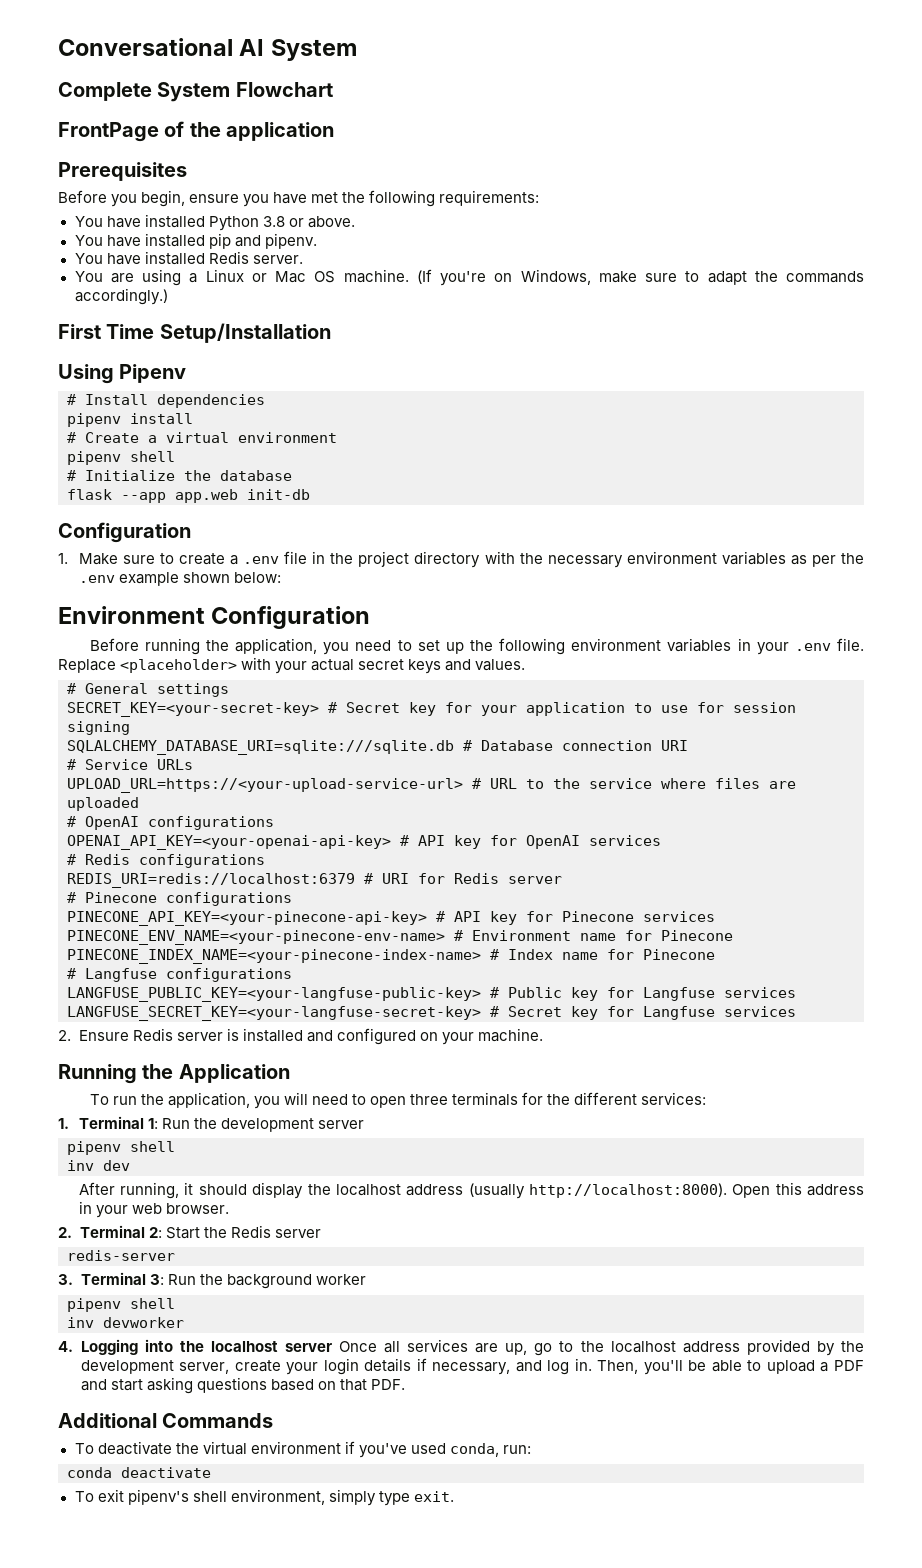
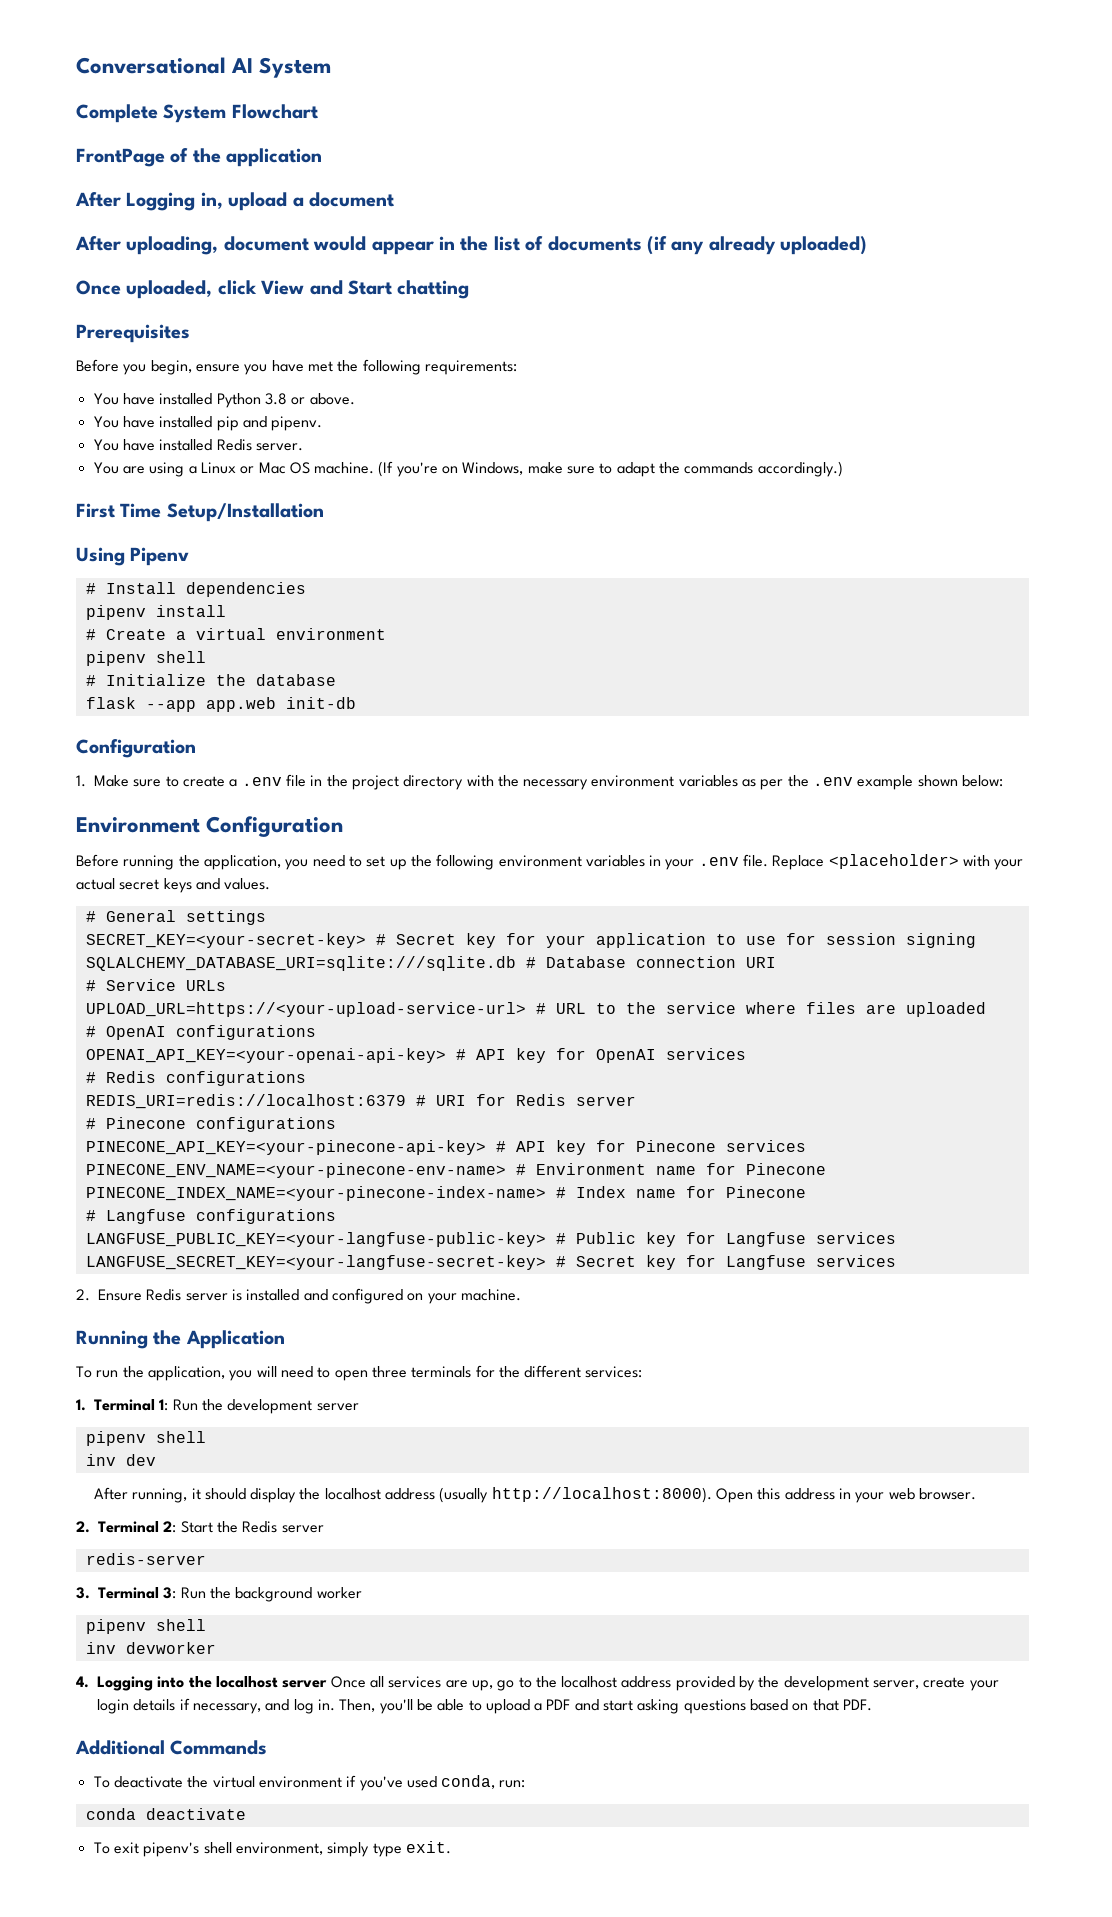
+ After Logging in, upload a document
+ After uploading, document would appear in the list of documents (if any already uploaded)
+ Once uploaded, click View and Start chatting

